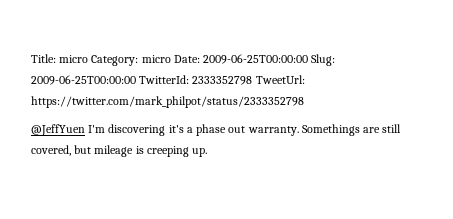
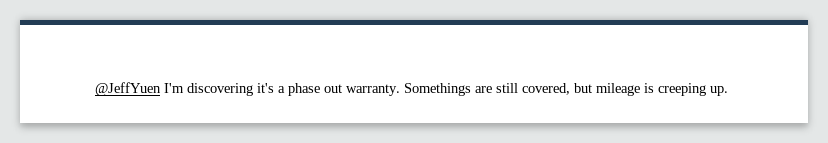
- Title: micro Category: micro Date: 2009-06-25T00:00:00 Slug: 2009-06-25T00:00:00 TwitterId: 2333352798 TweetUrl: https://twitter.com/mark_philpot/status/2333352798

